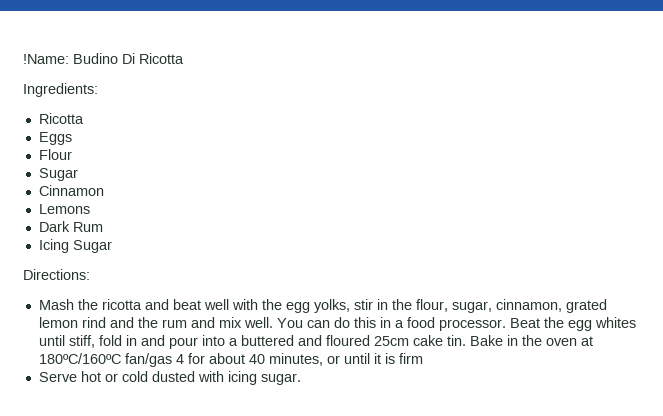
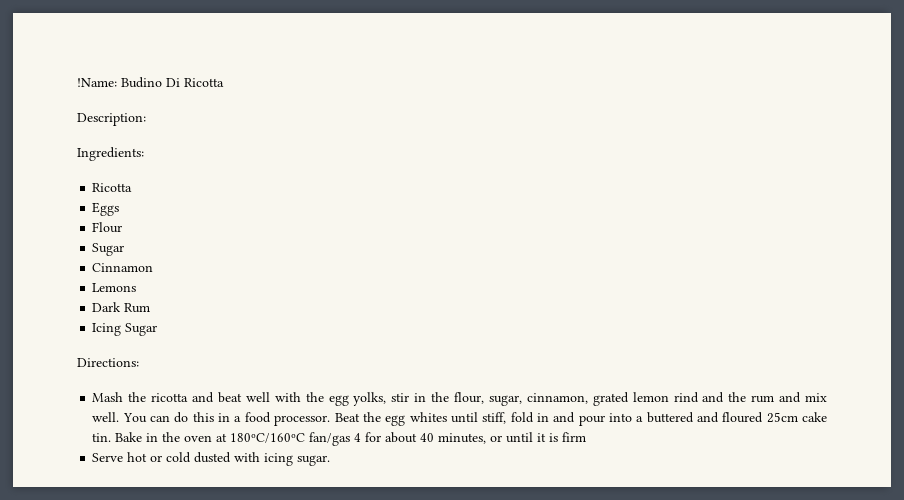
+ Description:

